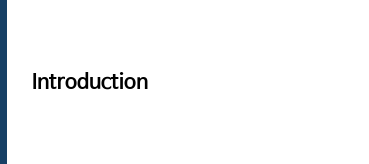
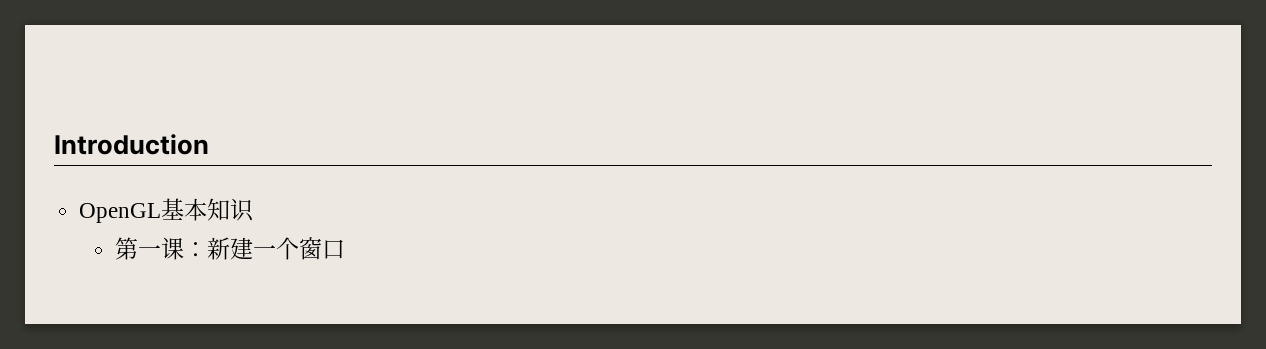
+ OpenGL基本知识
+ 第一课：新建一个窗口

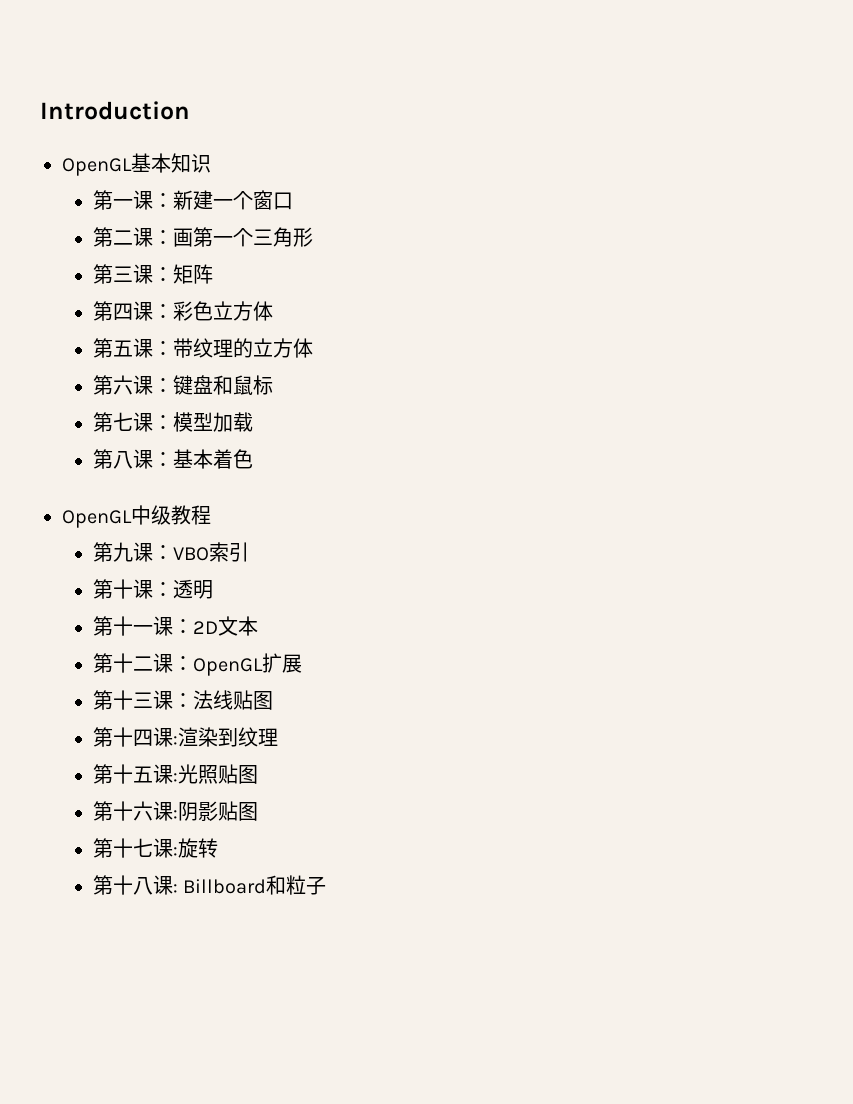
+ 第二课：画第一个三角形
+ 第三课：矩阵
+ 第四课：彩色立方体
+ 第五课：带纹理的立方体
+ 第六课：键盘和鼠标
+ 第七课：模型加载
+ 第八课：基本着色
+ OpenGL中级教程
+ 第九课：VBO索引
+ 第十课：透明
+ 第十一课：2D文本
+ 第十二课：OpenGL扩展
+ 第十三课：法线贴图
+ 第十四课:渲染到纹理
+ 第十五课:光照贴图
+ 第十六课:阴影贴图
+ 第十七课:旋转
+ 第十八课: Billboard和粒子

